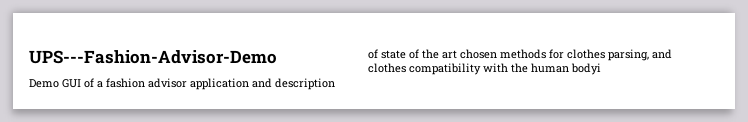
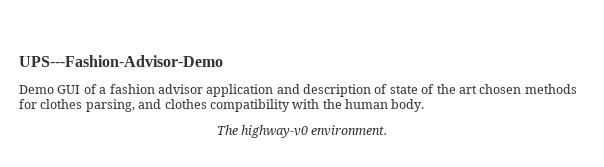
- Demo GUI of a fashion advisor application and description of state of the art chosen methods for clothes parsing, and clothes compatibility with the human bodyi
+ Demo GUI of a fashion advisor application and description of state of the art chosen methods for clothes parsing, and clothes compatibility with the human body.
+ The highway-v0 environment.

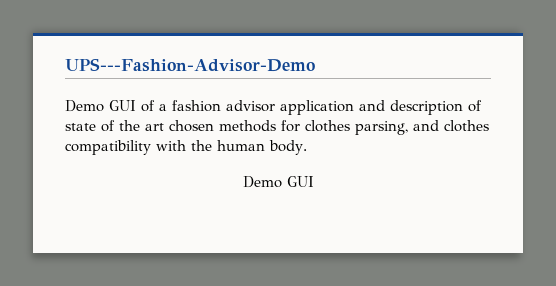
  Demo GUI of a fashion advisor application and description of state of the art chosen methods for clothes parsing, and clothes compatibility with the human body.
- The highway-v0 environment.
+ Demo GUI

